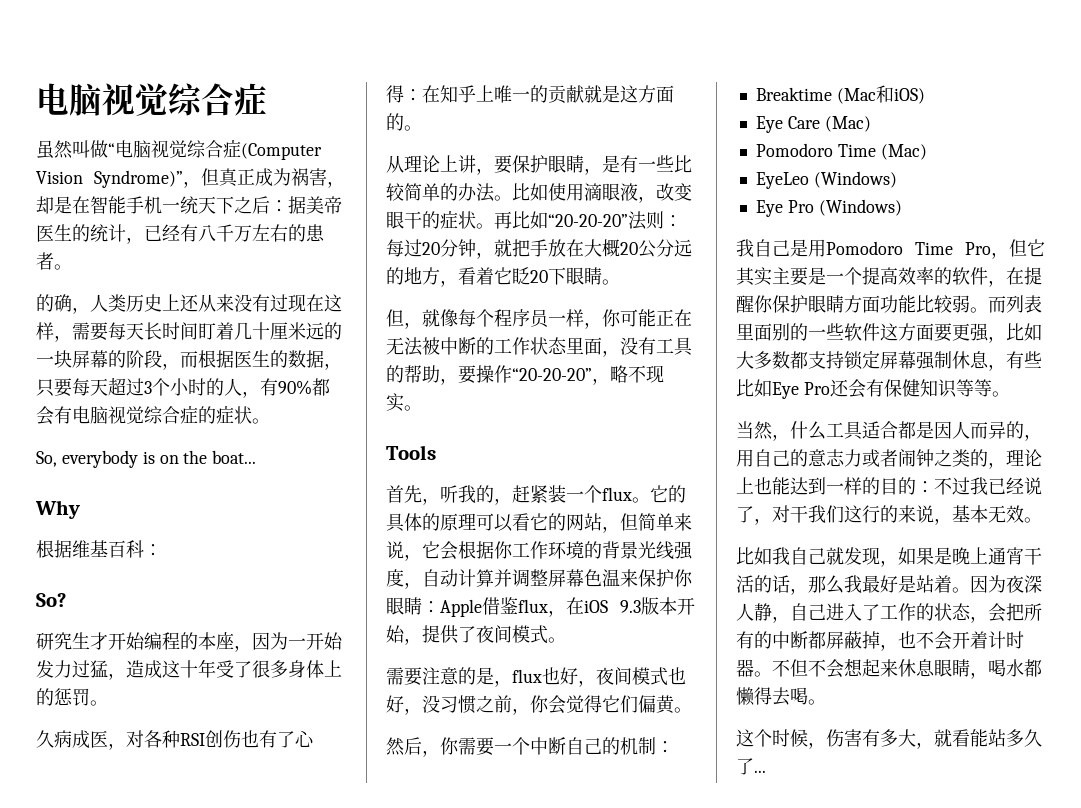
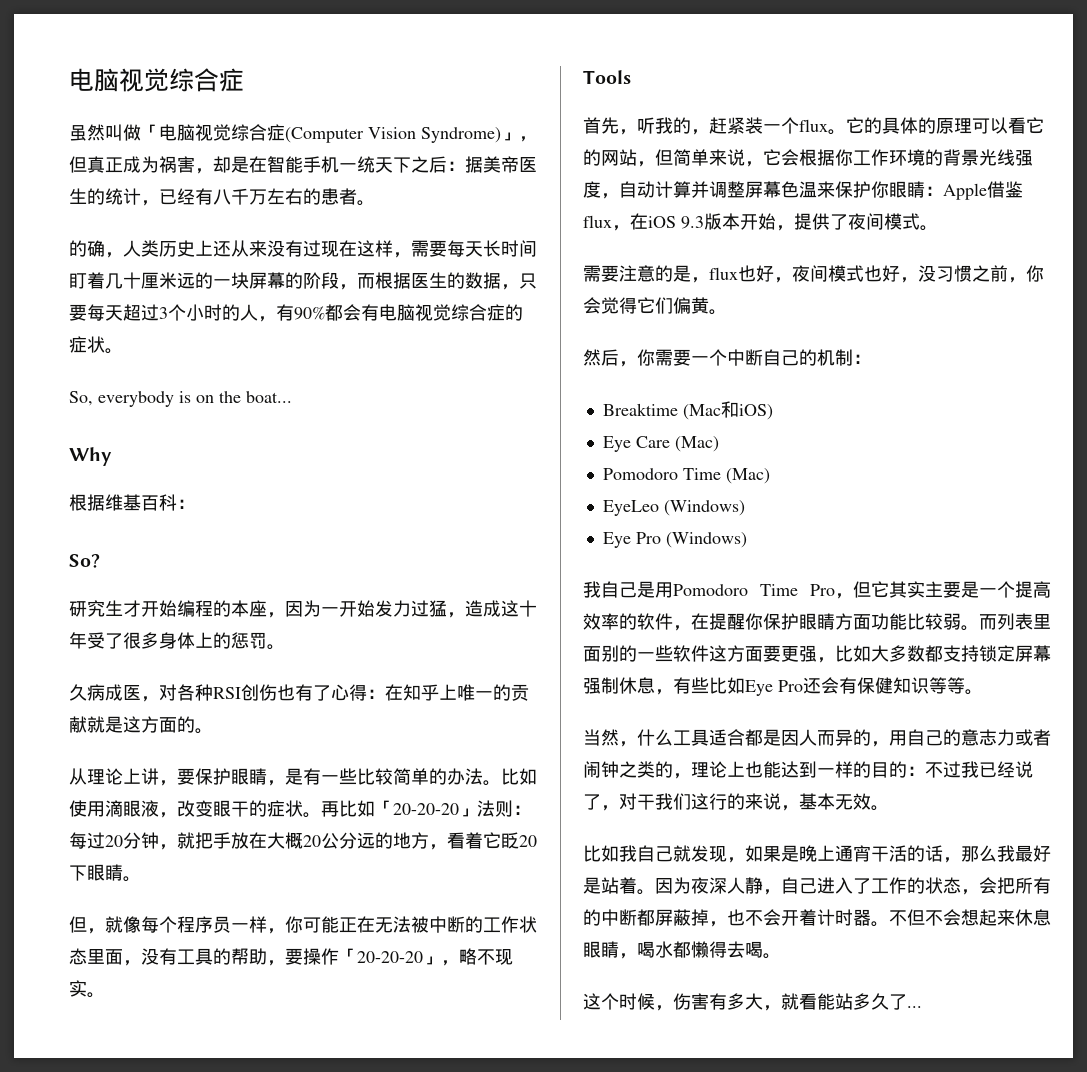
- 虽然叫做“电脑视觉综合症(Computer Vision Syndrome)”，但真正成为祸害，却是在智能手机一统天下之后：据美帝医生的统计，已经有八千万左右的患者。
+ 虽然叫做「电脑视觉综合症(Computer Vision Syndrome)」，但真正成为祸害，却是在智能手机一统天下之后：据美帝医生的统计，已经有八千万左右的患者。
- 再比如“20-20-20”法则：每过20分钟，就把手放在大概20公分远的地方，看着它眨20下眼睛。
+ 再比如「20-20-20」法则：每过20分钟，就把手放在大概20公分远的地方，看着它眨20下眼睛。
- 但，就像每个程序员一样，你可能正在无法被中断的工作状态里面，没有工具的帮助，要操作“20-20-20”，略不现实。
+ 但，就像每个程序员一样，你可能正在无法被中断的工作状态里面，没有工具的帮助，要操作「20-20-20」，略不现实。

